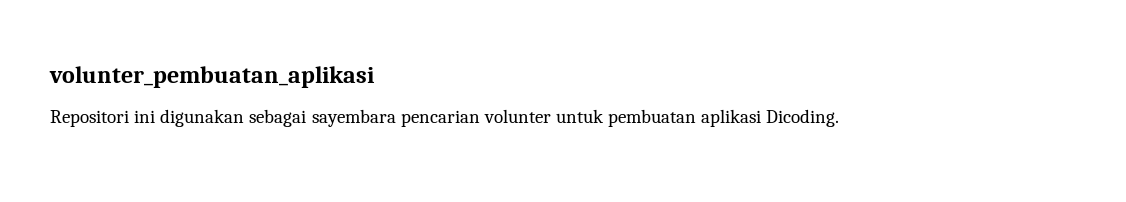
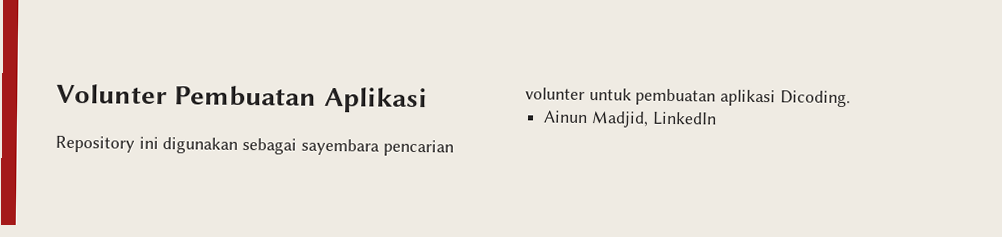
- volunter_pembuatan_aplikasi
- Repositori ini digunakan sebagai sayembara pencarian volunter untuk pembuatan aplikasi Dicoding.
+ Volunter Pembuatan Aplikasi
+ Repository ini digunakan sebagai sayembara pencarian volunter untuk pembuatan aplikasi Dicoding.
+ Ainun Madjid, LinkedIn

